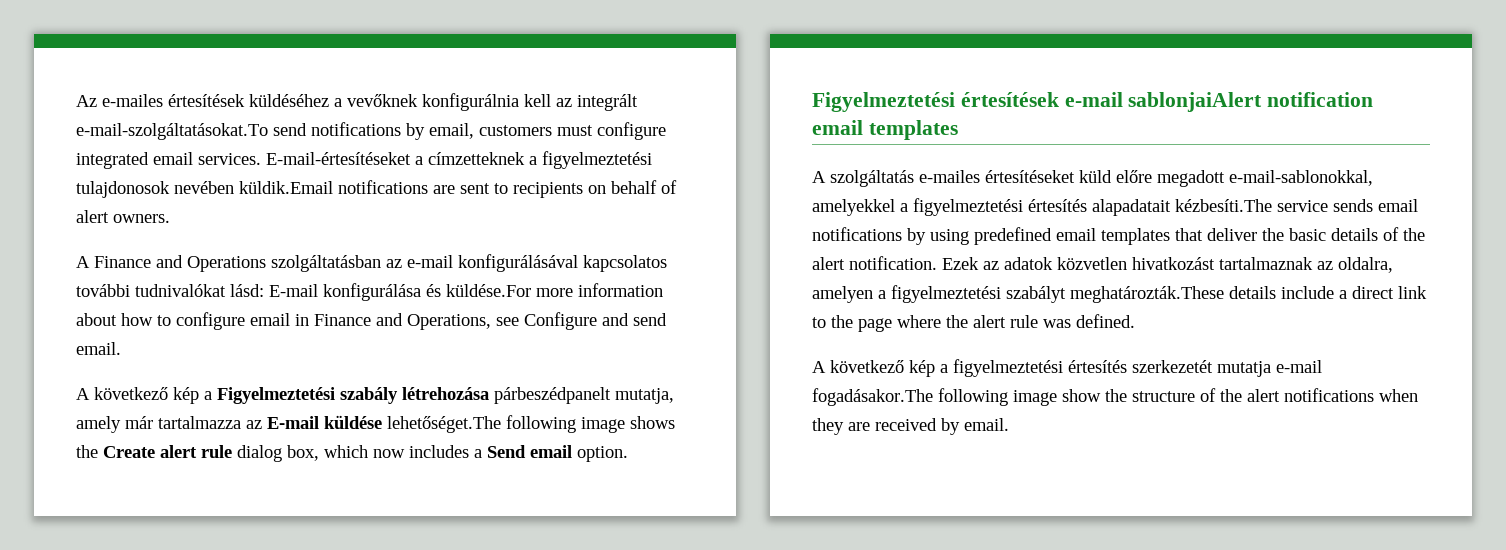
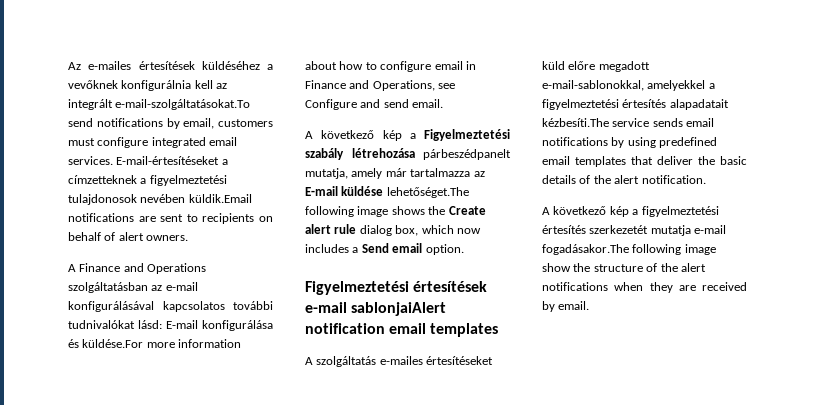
- Ezek az adatok közvetlen hivatkozást tartalmaznak az oldalra, amelyen a figyelmeztetési szabályt meghatározták.These details include a direct link to the page where the alert rule was defined.

